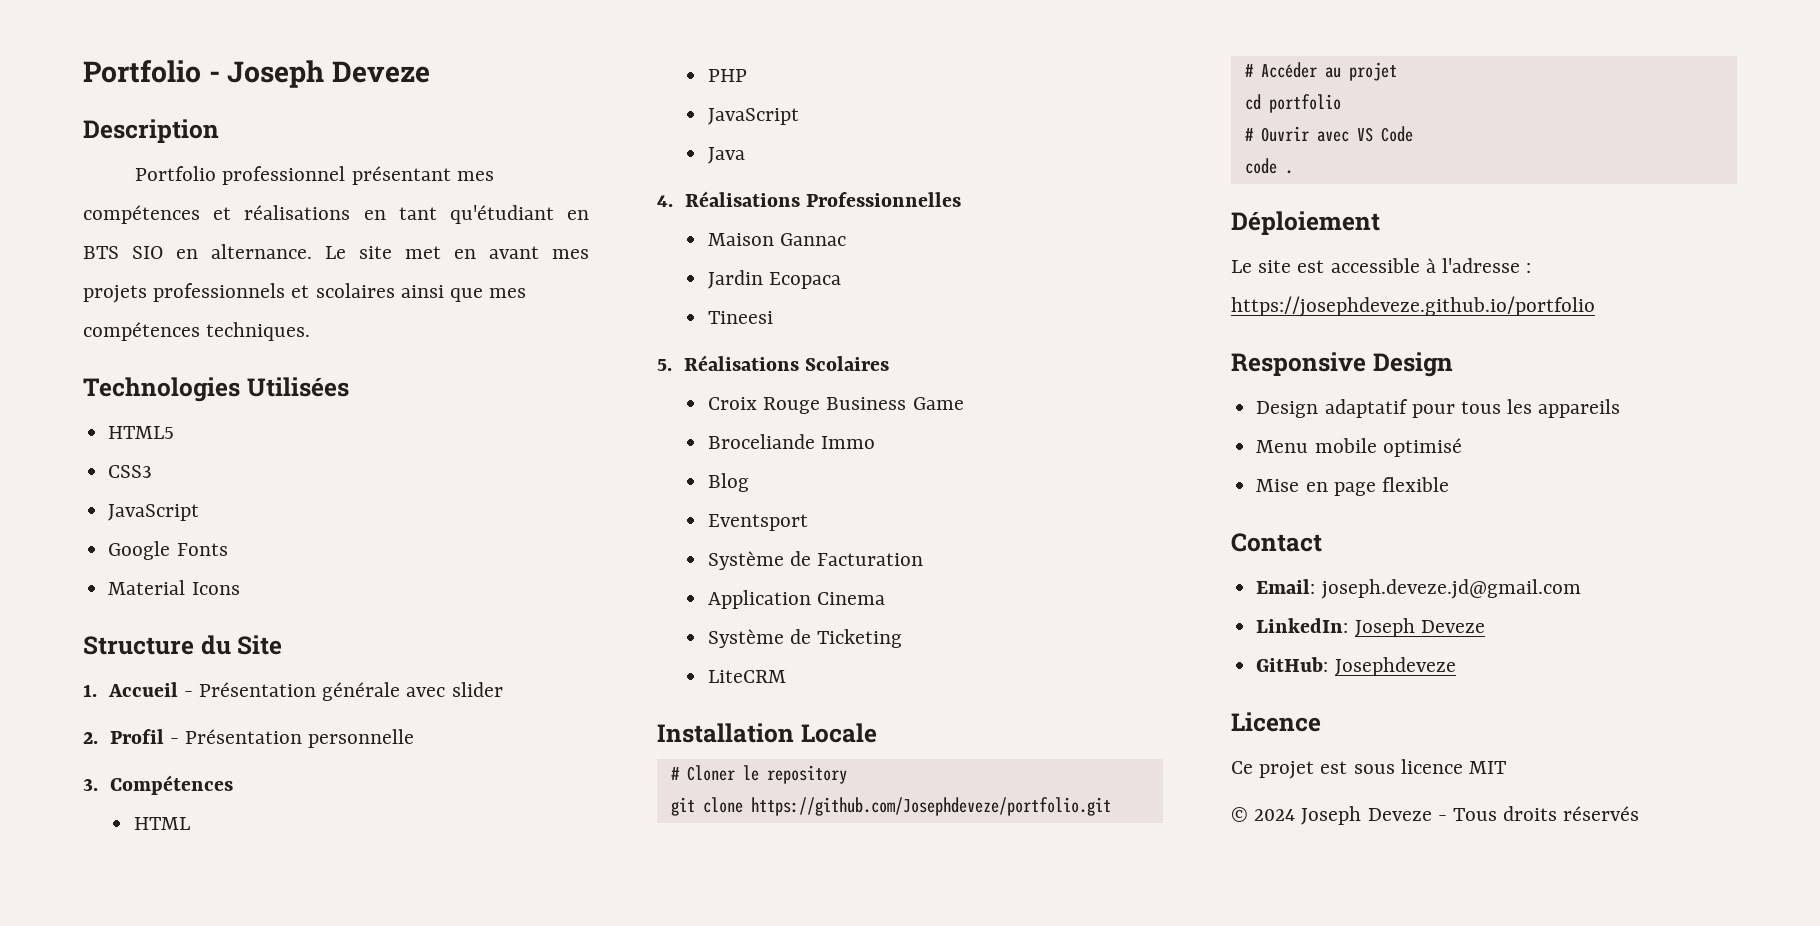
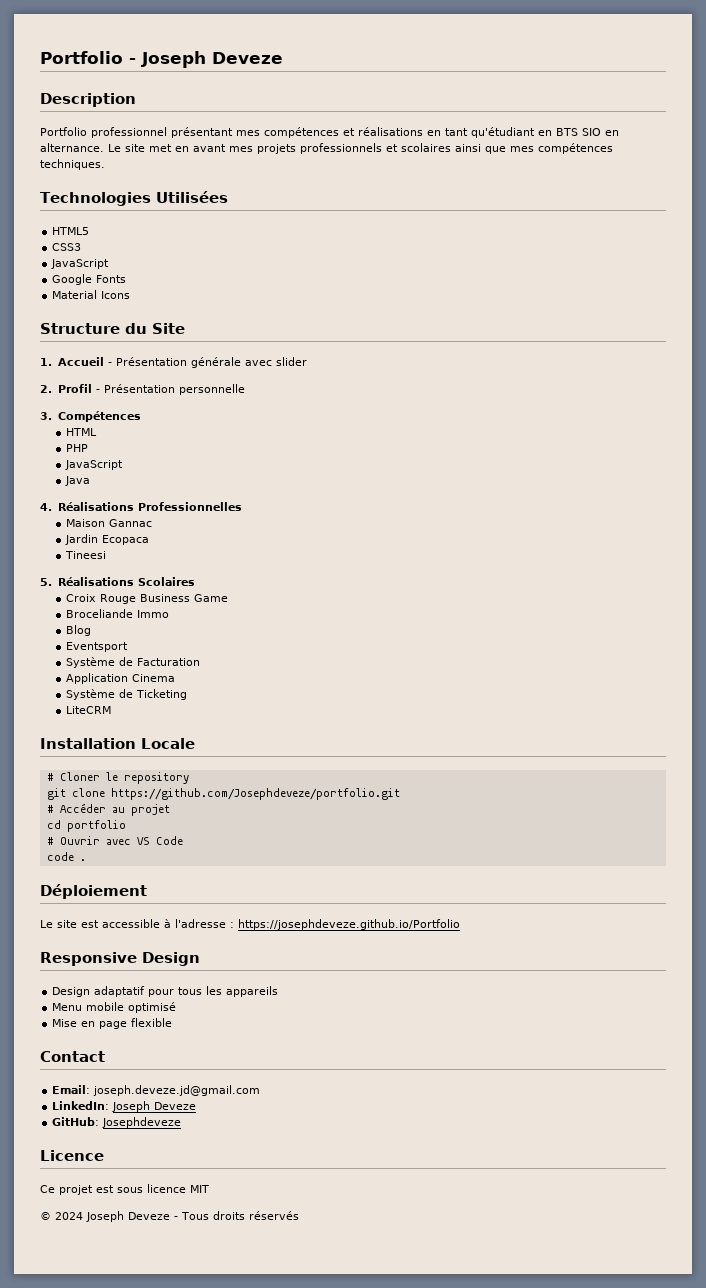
- Le site est accessible à l'adresse : https://josephdeveze.github.io/portfolio
+ Le site est accessible à l'adresse : https://josephdeveze.github.io/Portfolio

